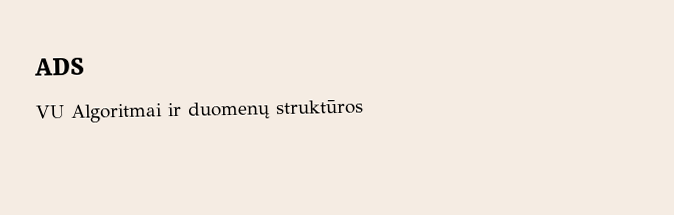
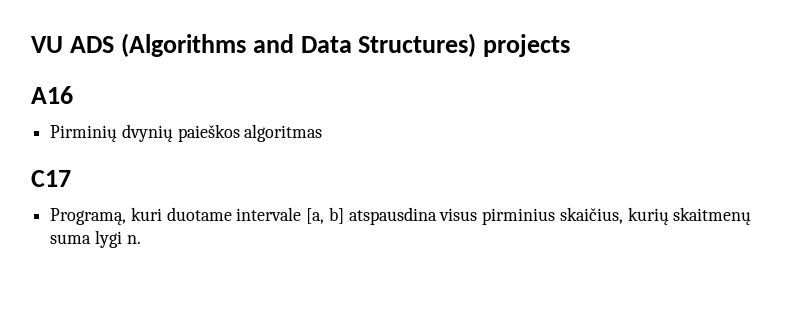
- ADS
- VU Algoritmai ir duomenų struktūros
+ VU ADS (Algorithms and Data Structures) projects
+ A16
+ Pirminių dvynių paieškos algoritmas
+ C17
+ Programą, kuri duotame intervale [a, b] atspausdina visus pirminius skaičius, kurių skaitmenų suma lygi n.

